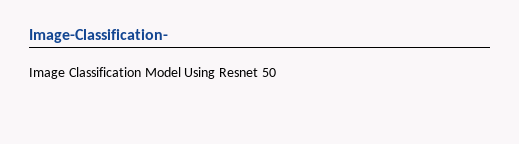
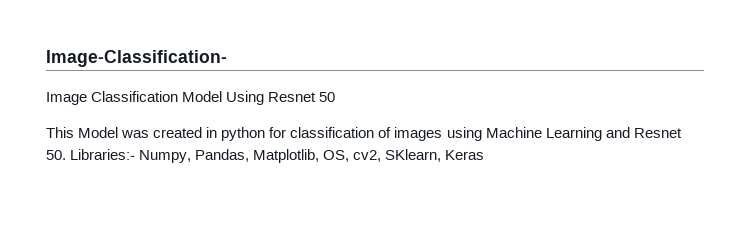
+ This Model was created in python for classification of images using Machine Learning and Resnet 50. Libraries:- Numpy, Pandas, Matplotlib, OS, cv2, SKlearn, Keras

